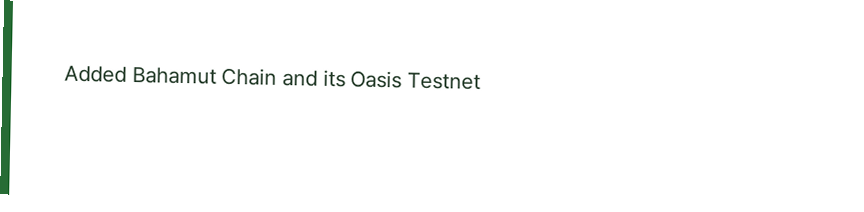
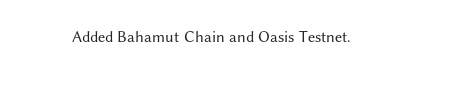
- Added Bahamut Chain and its Oasis Testnet
+ Added Bahamut Chain and Oasis Testnet.

